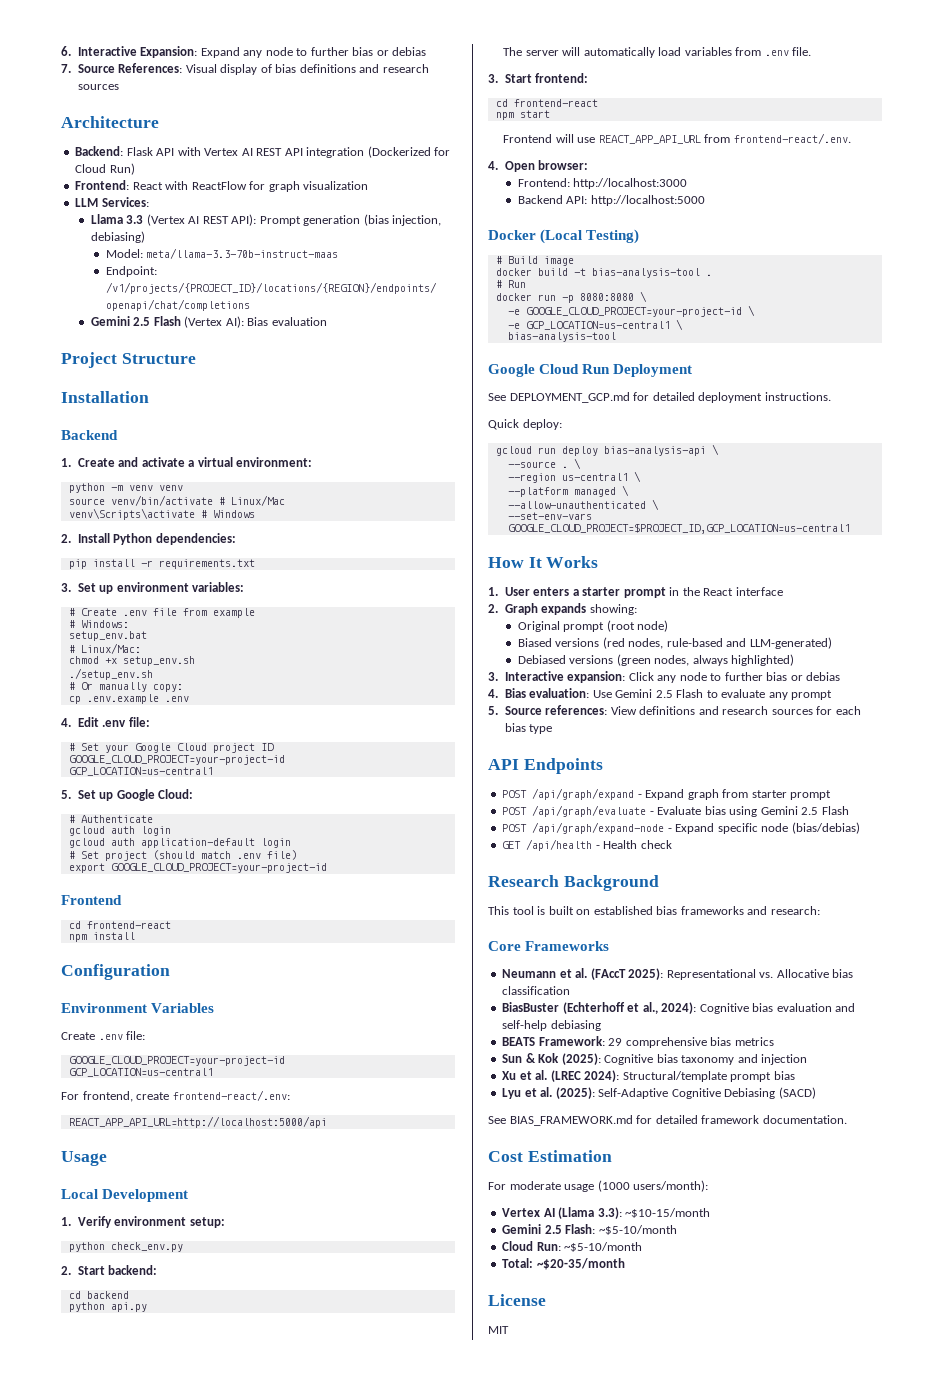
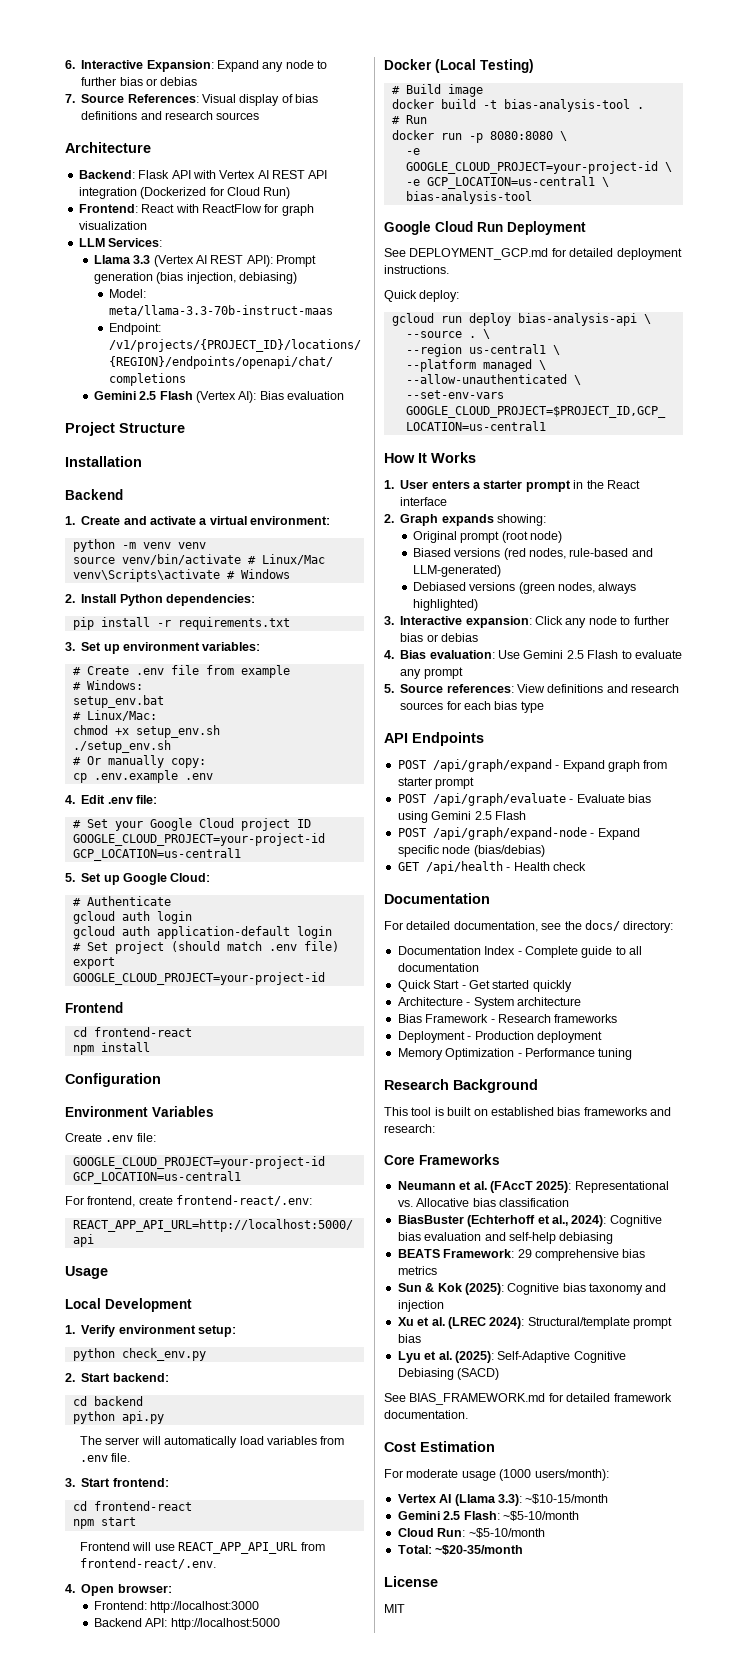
  GET /api/health - Health check
+ Documentation
+ For detailed documentation, see the docs/ directory:
+ Documentation Index - Complete guide to all documentation
+ Quick Start - Get started quickly
+ Architecture - System architecture
+ Bias Framework - Research frameworks
+ Deployment - Production deployment
+ Memory Optimization - Performance tuning

